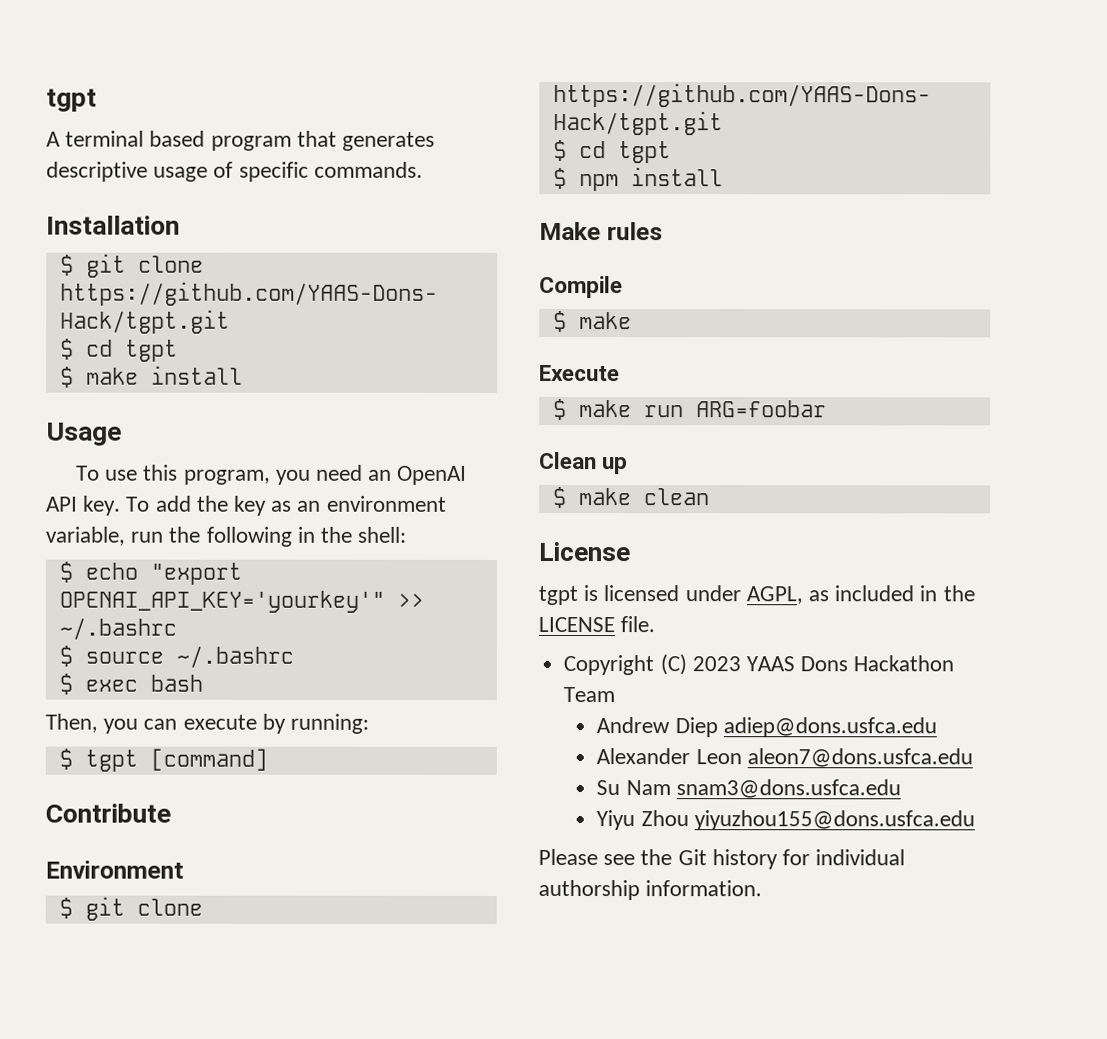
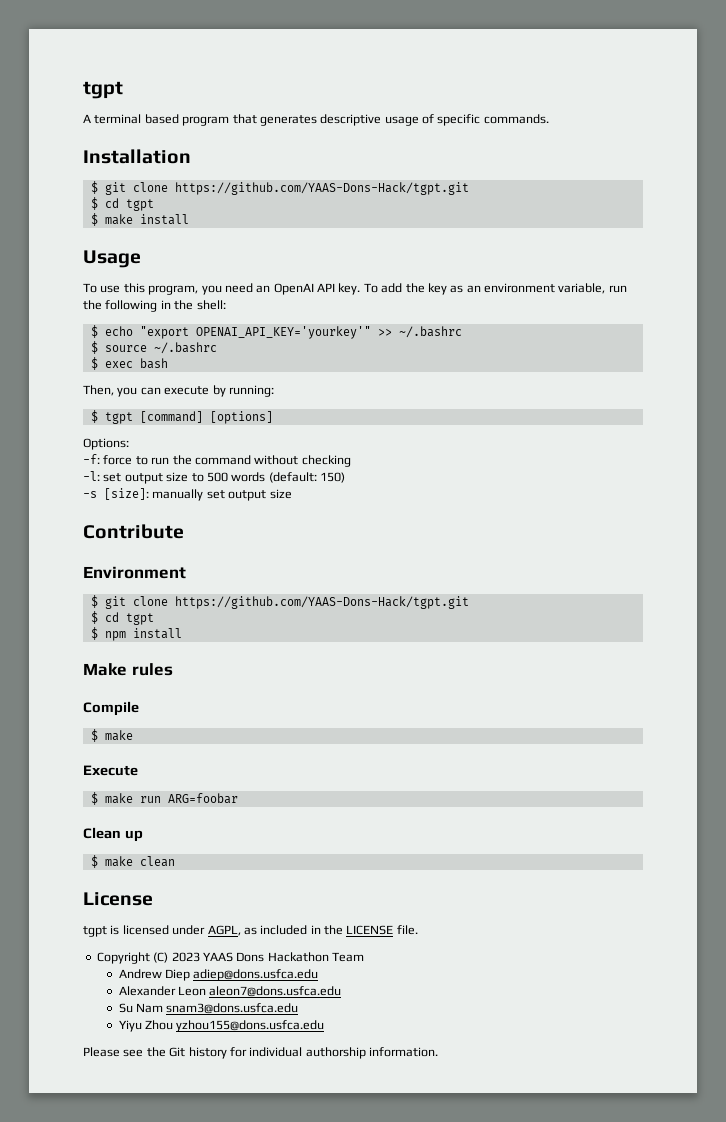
- $ tgpt [command]
+ $ tgpt [command] [options]
+ Options:
+ -f: force to run the command without checking
+ -l: set output size to 500 words (default: 150)
+ -s [size]: manually set output size
- Yiyu Zhou yiyuzhou155@dons.usfca.edu
+ Yiyu Zhou yzhou155@dons.usfca.edu

